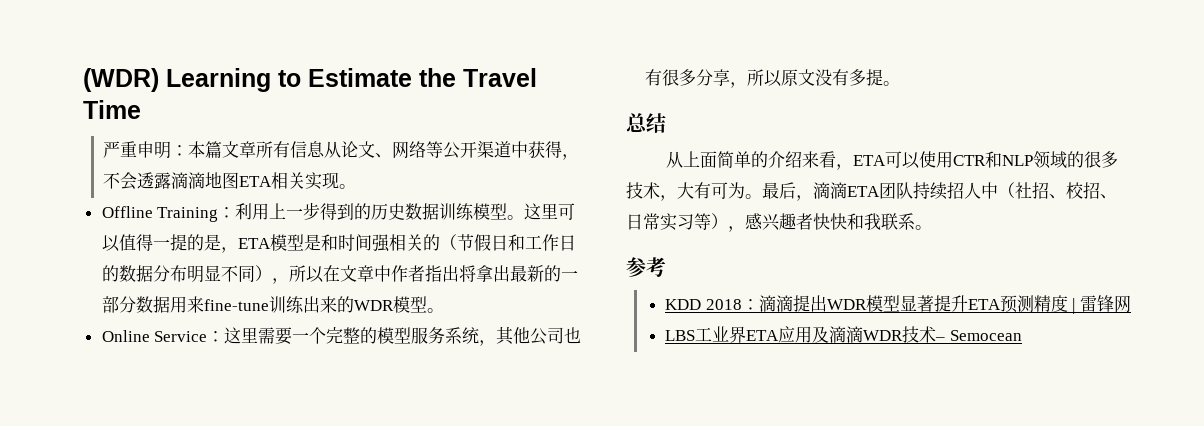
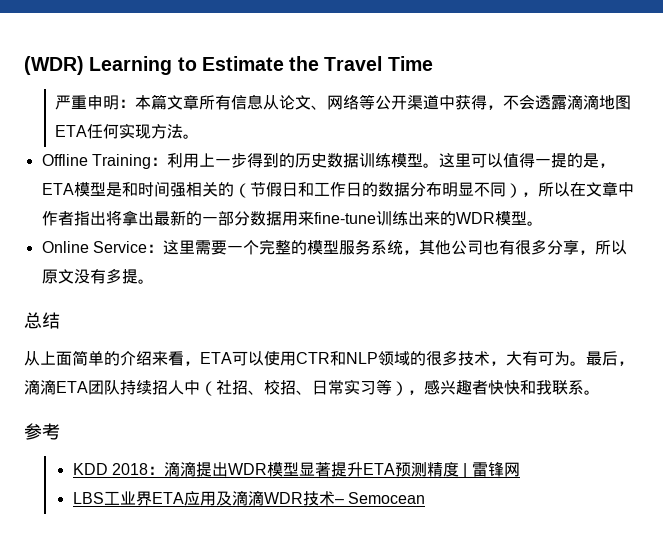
- 严重申明：本篇文章所有信息从论文、网络等公开渠道中获得，不会透露滴滴地图ETA相关实现。
+ 严重申明：本篇文章所有信息从论文、网络等公开渠道中获得，不会透露滴滴地图ETA任何实现方法。

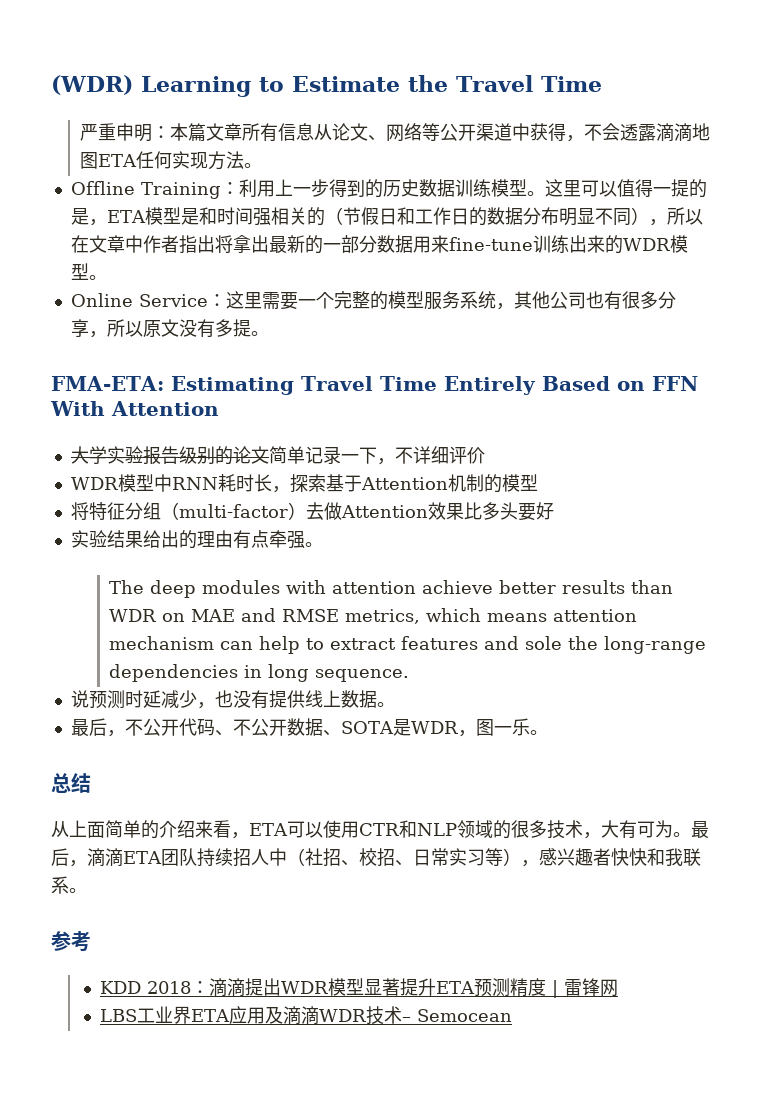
+ FMA-ETA: Estimating Travel Time Entirely Based on FFN With Attention
+ 大学实验报告级别的论文简单记录一下，不详细评价
+ WDR模型中RNN耗时长，探索基于Attention机制的模型
+ 将特征分组（multi-factor）去做Attention效果比多头要好
+ 实验结果给出的理由有点牵强。
+ The deep modules with attention achieve better results than WDR on MAE and RMSE metrics, which means attention mechanism can help to extract features and sole the long-range dependencies in long sequence.
+ 说预测时延减少，也没有提供线上数据。
+ 最后，不公开代码、不公开数据、SOTA是WDR，图一乐。

